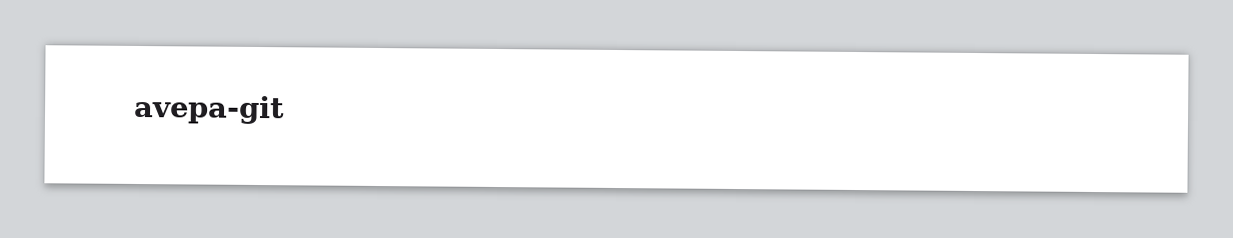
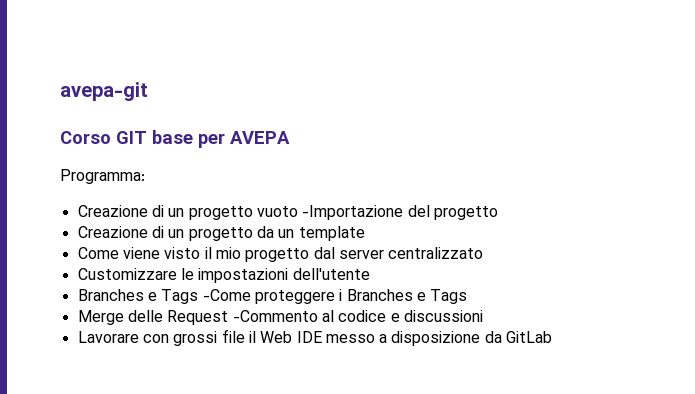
+ Corso GIT base per AVEPA
+ Programma:
+ Creazione di un progetto vuoto -Importazione del progetto
+ Creazione di un progetto da un template
+ Come viene visto il mio progetto dal server centralizzato
+ Customizzare le impostazioni dell'utente
+ Branches e Tags -Come proteggere i Branches e Tags
+ Merge delle Request -Commento al codice e discussioni
+ Lavorare con grossi file il Web IDE messo a disposizione da GitLab

